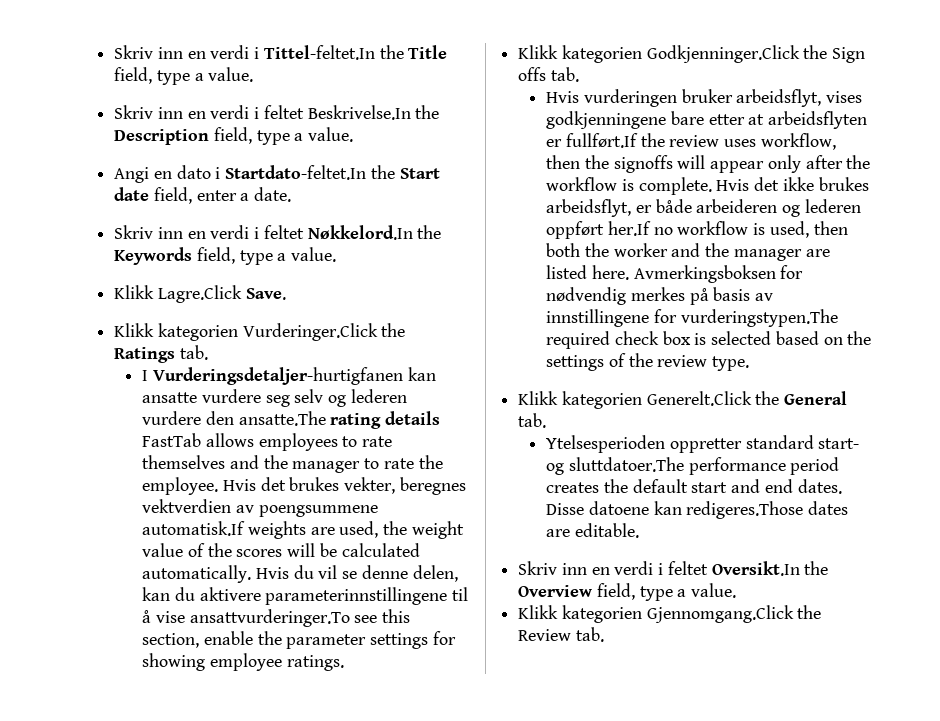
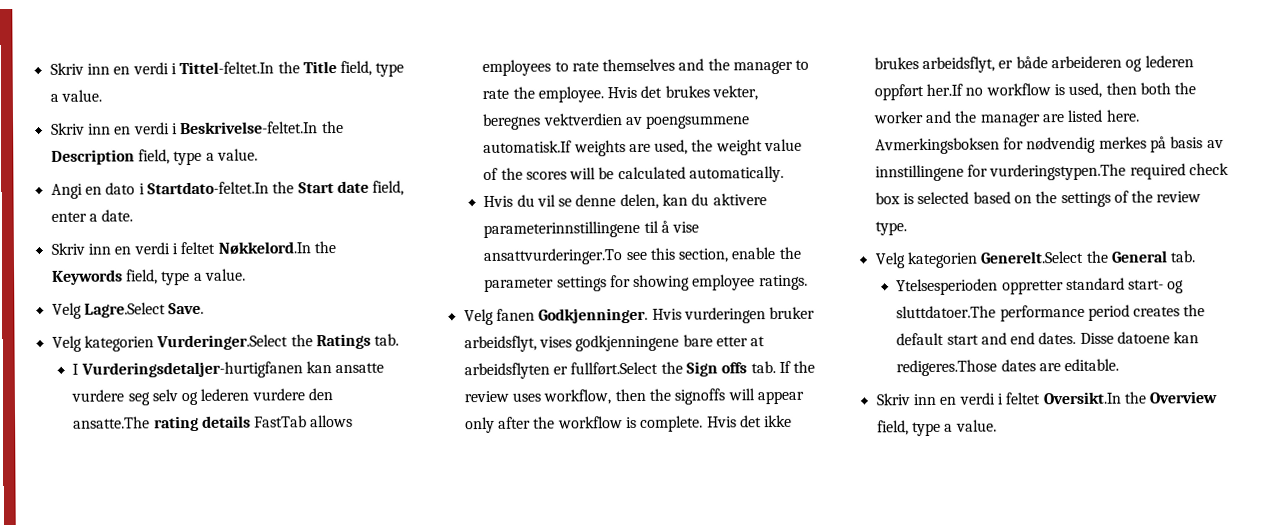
- Skriv inn en verdi i feltet Beskrivelse.In the Description field, type a value.
+ Skriv inn en verdi i Beskrivelse-feltet.In the Description field, type a value.
- Klikk Lagre.Click Save.
+ Velg Lagre.Select Save.
- Klikk kategorien Vurderinger.Click the Ratings tab.
+ Velg kategorien Vurderinger.Select the Ratings tab.
- Hvis det brukes vekter, beregnes vektverdien av poengsummene automatisk.If weights are used, the weight value of the scores will be calculated automatically. Hvis du vil se denne delen, kan du aktivere parameterinnstillingene til å vise ansattvurderinger.To see this section, enable the parameter settings for showing employee ratings.
+ Hvis det brukes vekter, beregnes vektverdien av poengsummene automatisk.If weights are used, the weight value of the scores will be calculated automatically.
+ Hvis du vil se denne delen, kan du aktivere parameterinnstillingene til å vise ansattvurderinger.To see this section, enable the parameter settings for showing employee ratings.
- Klikk kategorien Godkjenninger.Click the Sign offs tab.
- Hvis vurderingen bruker arbeidsflyt, vises godkjenningene bare etter at arbeidsflyten er fullført.If the review uses workflow, then the signoffs will appear only after the workflow is complete.
+ Velg fanen Godkjenninger. Hvis vurderingen bruker arbeidsflyt, vises godkjenningene bare etter at arbeidsflyten er fullført.Select the Sign offs tab. If the review uses workflow, then the signoffs will appear only after the workflow is complete.
- Klikk kategorien Generelt.Click the General tab.
+ Velg kategorien Generelt.Select the General tab.
- Klikk kategorien Gjennomgang.Click the Review tab.

